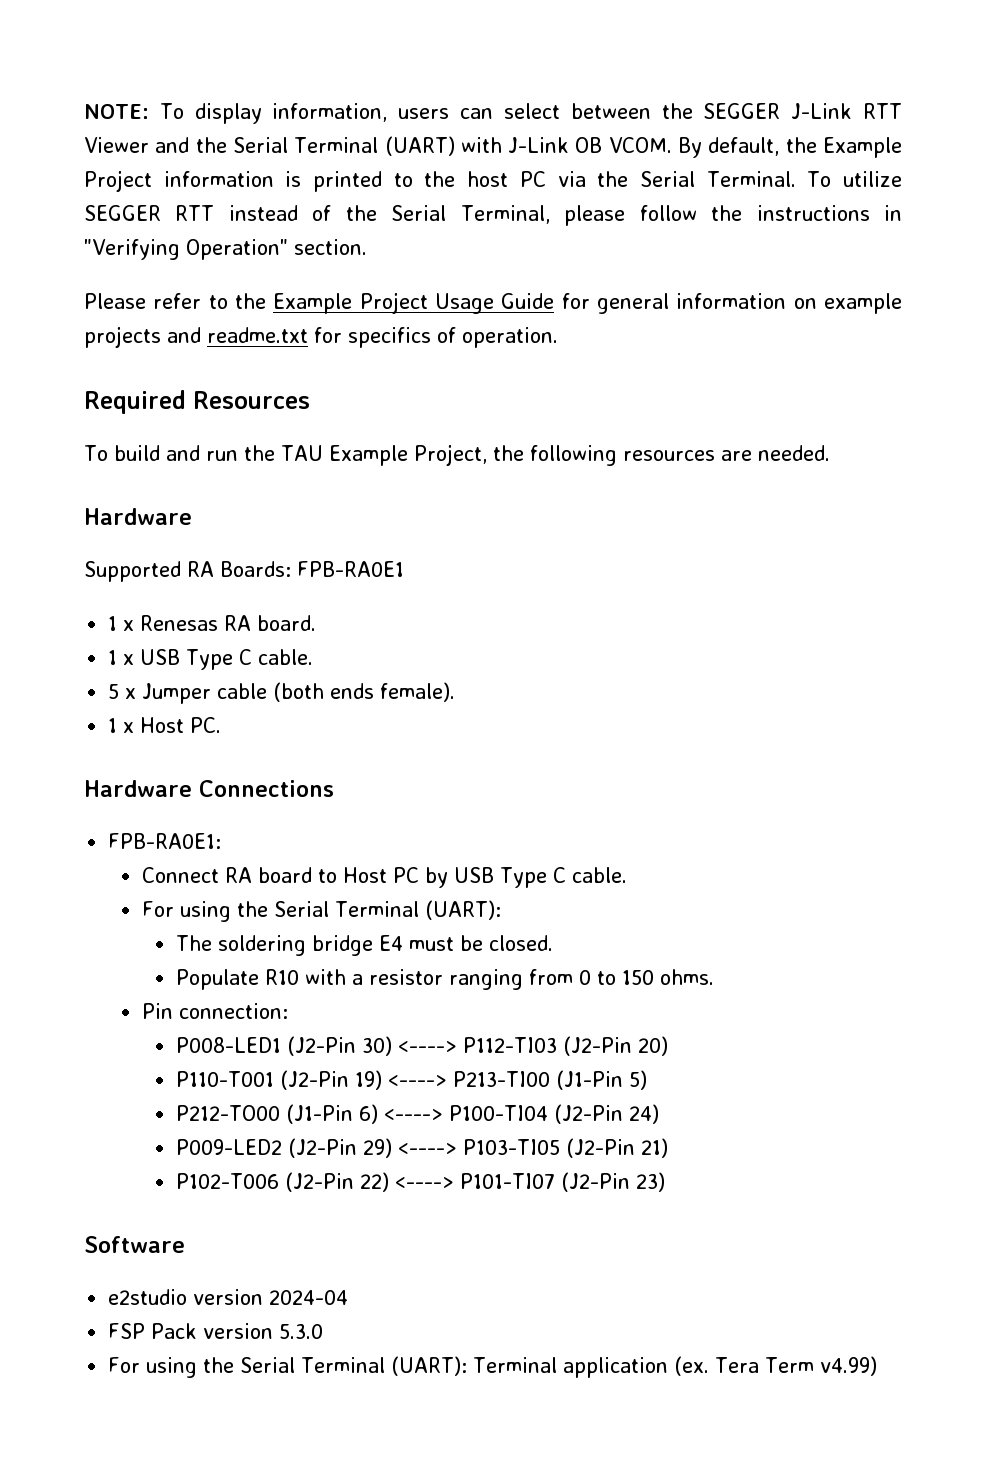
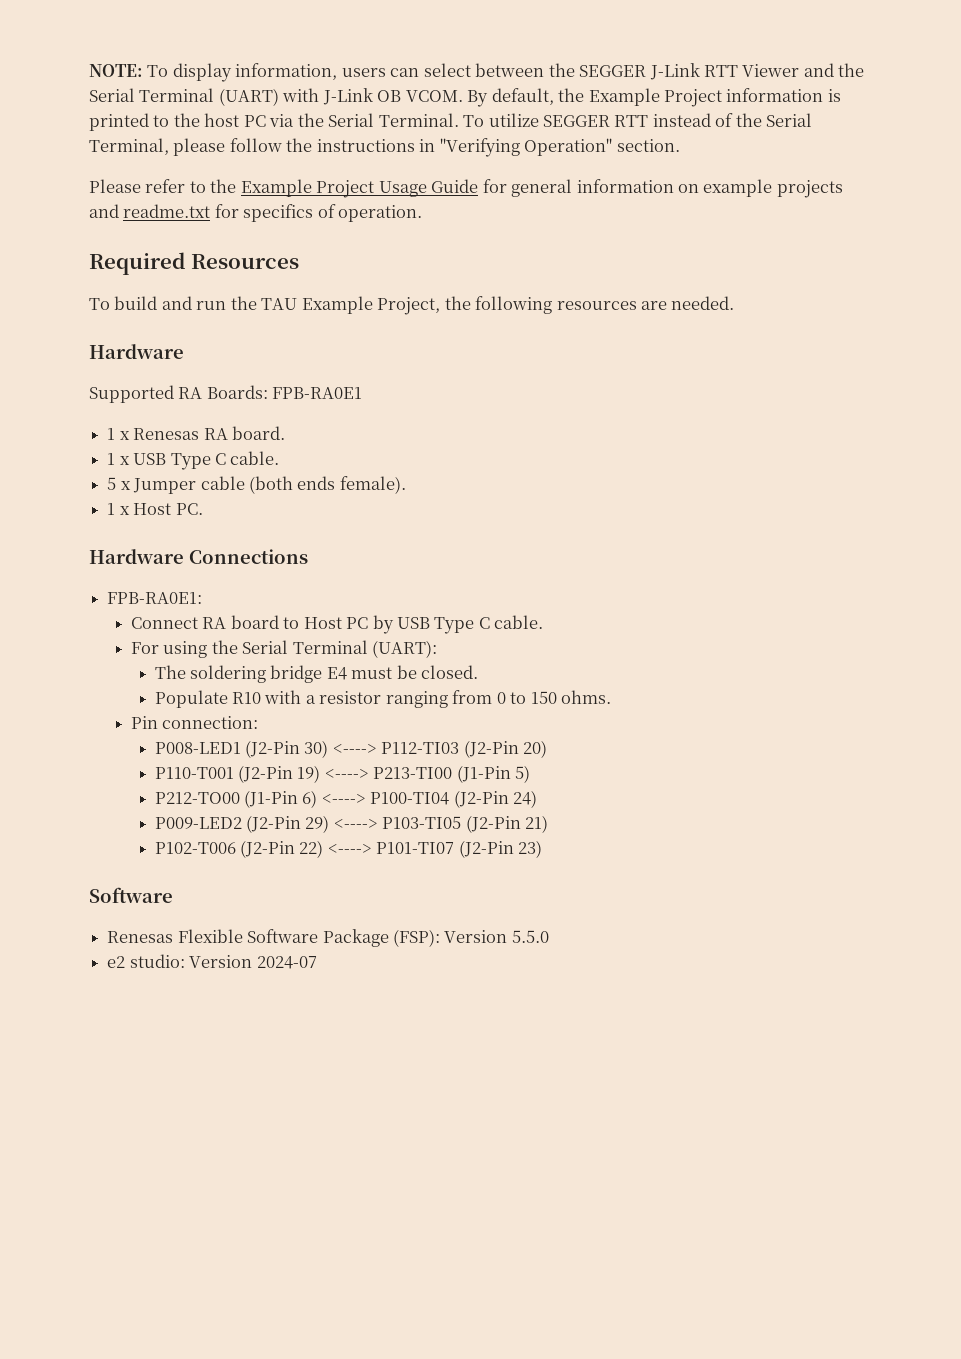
- e2studio version 2024-04
- FSP Pack version 5.3.0
- For using the Serial Terminal (UART): Terminal application (ex. Tera Term v4.99)
+ Renesas Flexible Software Package (FSP): Version 5.5.0
+ e2 studio: Version 2024-07

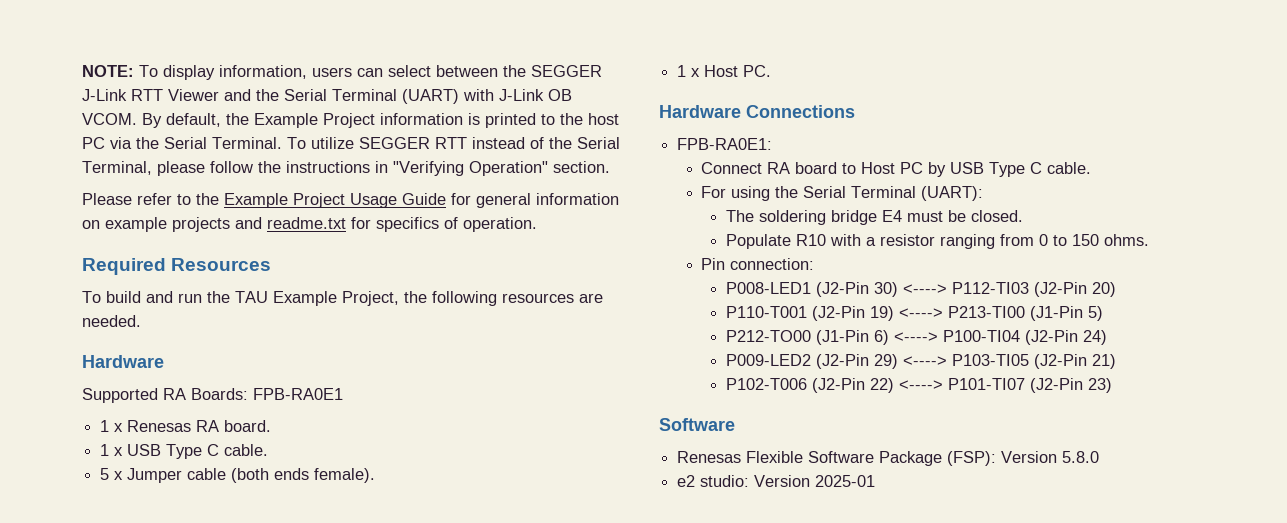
- Renesas Flexible Software Package (FSP): Version 5.5.0
+ Renesas Flexible Software Package (FSP): Version 5.8.0
- e2 studio: Version 2024-07
+ e2 studio: Version 2025-01

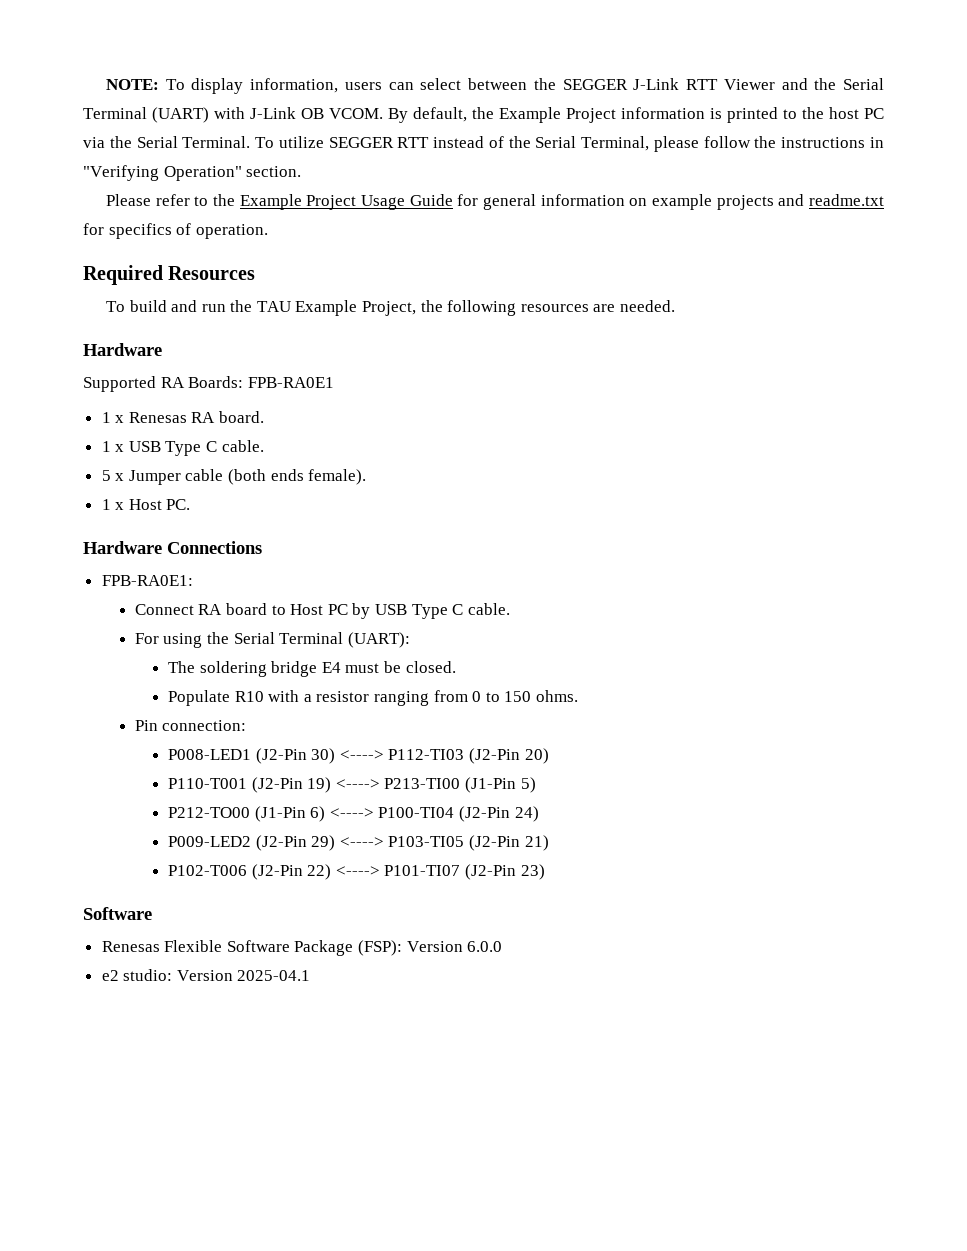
- Renesas Flexible Software Package (FSP): Version 5.8.0
+ Renesas Flexible Software Package (FSP): Version 6.0.0
- e2 studio: Version 2025-01
+ e2 studio: Version 2025-04.1

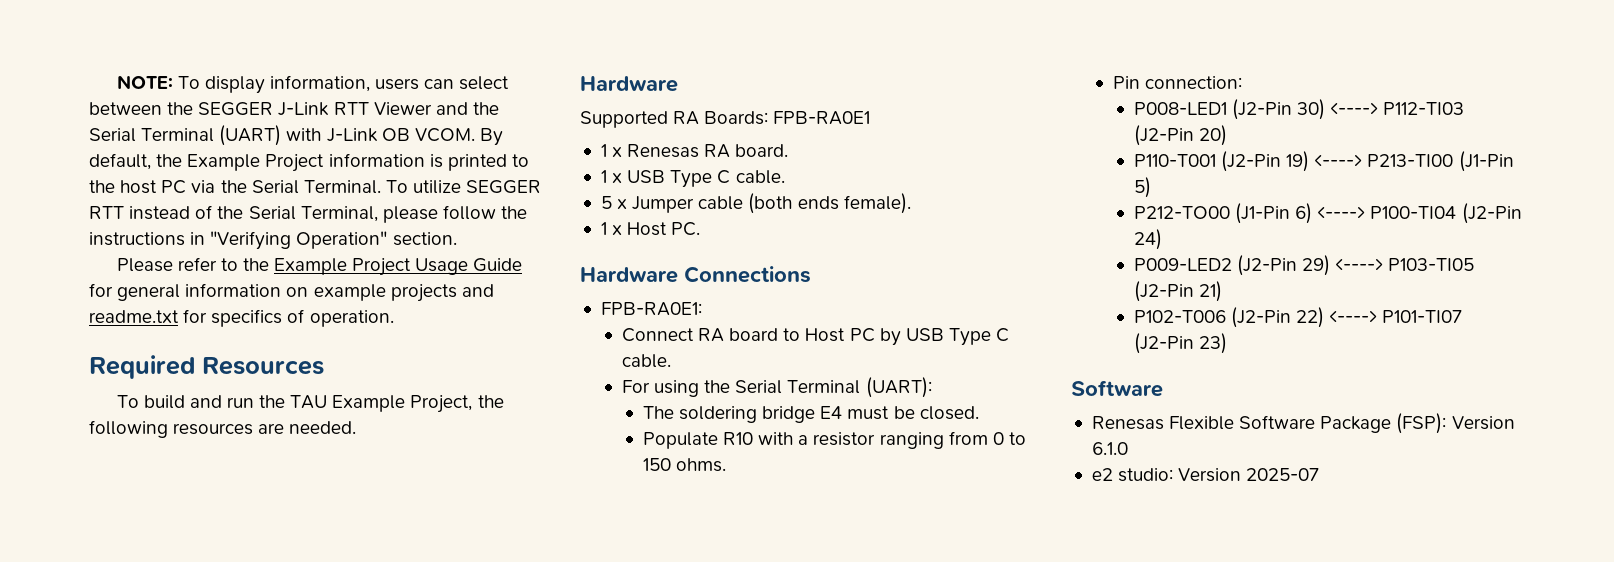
- Renesas Flexible Software Package (FSP): Version 6.0.0
+ Renesas Flexible Software Package (FSP): Version 6.1.0
- e2 studio: Version 2025-04.1
+ e2 studio: Version 2025-07

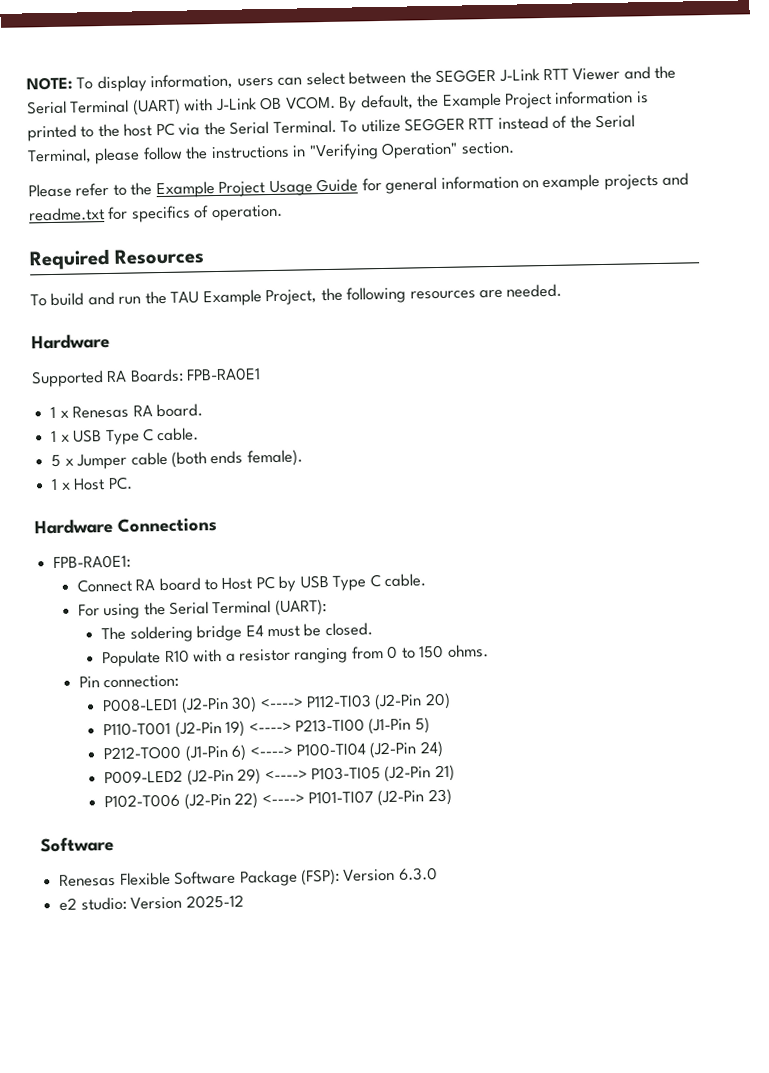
- Renesas Flexible Software Package (FSP): Version 6.1.0
+ Renesas Flexible Software Package (FSP): Version 6.3.0
- e2 studio: Version 2025-07
+ e2 studio: Version 2025-12

